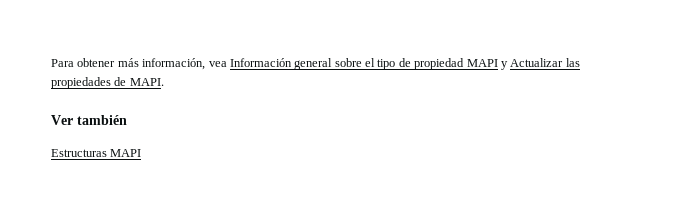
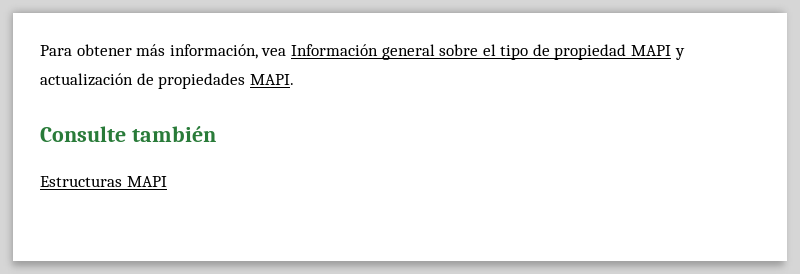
- Para obtener más información, vea Información general sobre el tipo de propiedad MAPI y Actualizar las propiedades de MAPI.
+ Para obtener más información, vea Información general sobre el tipo de propiedad MAPI y actualización de propiedades MAPI.
- Ver también
+ Consulte también

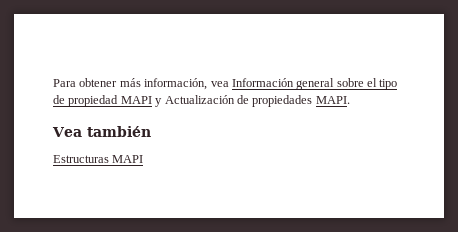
- Para obtener más información, vea Información general sobre el tipo de propiedad MAPI y actualización de propiedades MAPI.
+ Para obtener más información, vea Información general sobre el tipo de propiedad MAPI y Actualización de propiedades MAPI.
- Consulte también
+ Vea también

